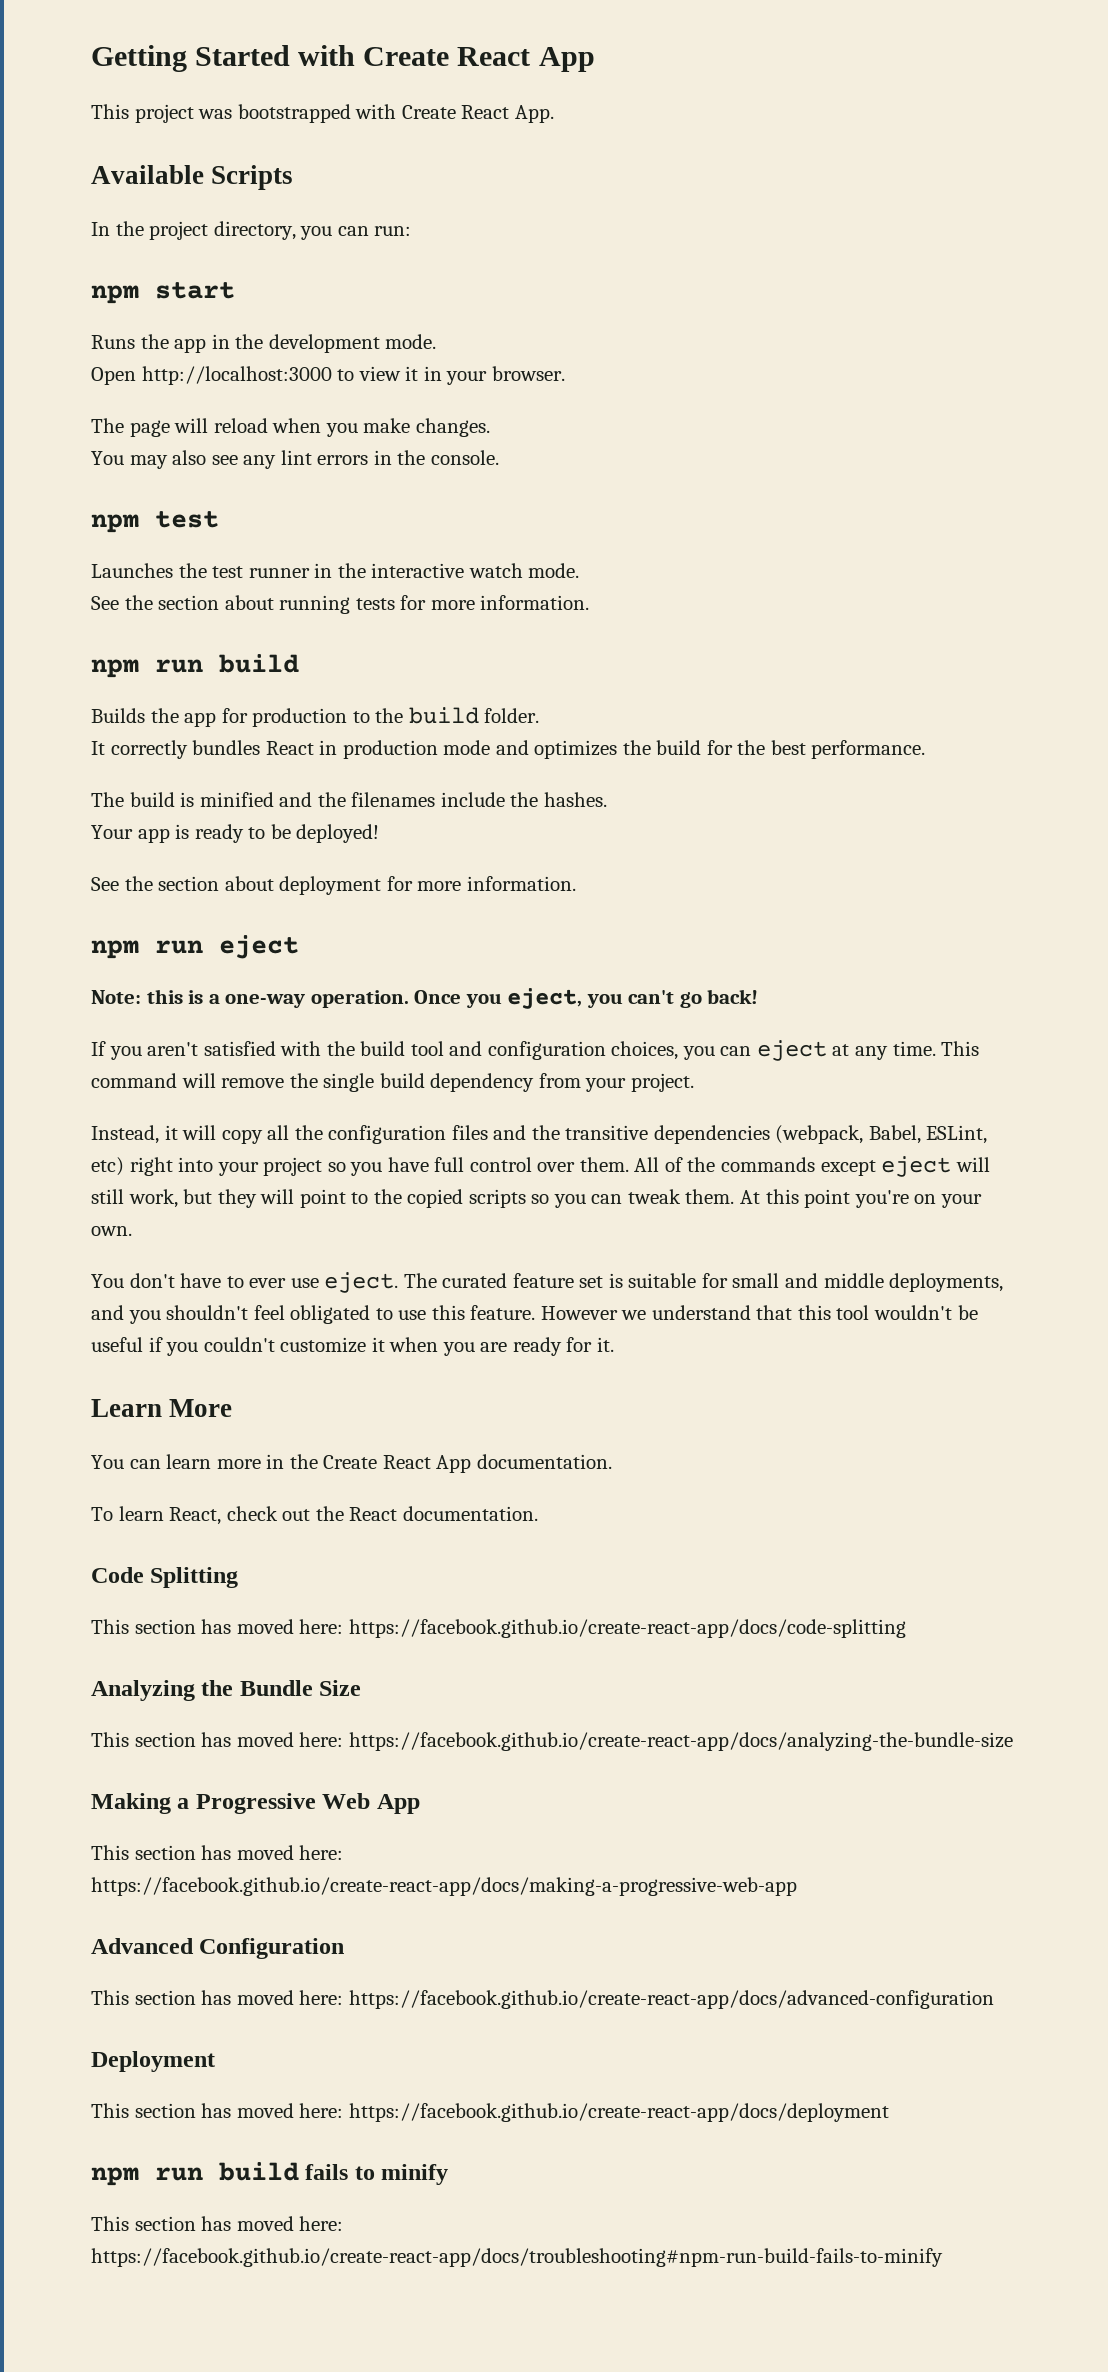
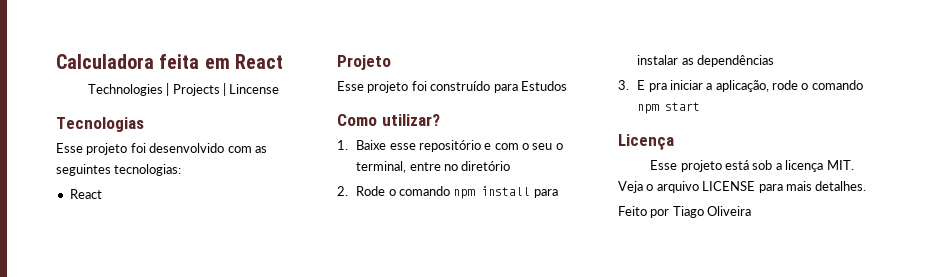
- Getting Started with Create React App
- This project was bootstrapped with Create React App.
- Available Scripts
- In the project directory, you can run:
- npm start
- Runs the app in the development mode.
- Open http://localhost:3000 to view it in your browser.
- The page will reload when you make changes.
- You may also see any lint errors in the console.
- npm test
- Launches the test runner in the interactive watch mode.
- See the section about running tests for more information.
- npm run build
- Builds the app for production to the build folder.
- It correctly bundles React in production mode and optimizes the build for the best performance.
- The build is minified and the filenames include the hashes.
- Your app is ready to be deployed!
- See the section about deployment for more information.
- npm run eject
- Note: this is a one-way operation. Once you eject, you can't go back!
- If you aren't satisfied with the build tool and configuration choices, you can eject at any time. This command will remove the single build dependency from your project.
- Instead, it will copy all the configuration files and the transitive dependencies (webpack, Babel, ESLint, etc) right into your project so you have full control over them. All of the commands except eject will still work, but they will point to the copied scripts so you can tweak them. At this point you're on your own.
- You don't have to ever use eject. The curated feature set is suitable for small and middle deployments, and you shouldn't feel obligated to use this feature. However we understand that this tool wouldn't be useful if you couldn't customize it when you are ready for it.
- Learn More
- You can learn more in the Create React App documentation.
- To learn React, check out the React documentation.
- Code Splitting
- This section has moved here: https://facebook.github.io/create-react-app/docs/code-splitting
- Analyzing the Bundle Size
- This section has moved here: https://facebook.github.io/create-react-app/docs/analyzing-the-bundle-size
- Making a Progressive Web App
- This section has moved here: https://facebook.github.io/create-react-app/docs/making-a-progressive-web-app
- Advanced Configuration
- This section has moved here: https://facebook.github.io/create-react-app/docs/advanced-configuration
- Deployment
- This section has moved here: https://facebook.github.io/create-react-app/docs/deployment
- npm run build fails to minify
- This section has moved here: https://facebook.github.io/create-react-app/docs/troubleshooting#npm-run-build-fails-to-minify
+ Calculadora feita em React
+ Technologies | Projects | Lincense
+ Tecnologias
+ Esse projeto foi desenvolvido com as seguintes tecnologias:
+ React
+ Projeto
+ Esse projeto foi construído para Estudos
+ Como utilizar?
+ 1. Baixe esse repositório e com o seu o terminal, entre no diretório
+ 2. Rode o comando npm install para instalar as dependências
+ 3. E pra iniciar a aplicação, rode o comando npm start
+ Licença
+ Esse projeto está sob a licença MIT. Veja o arquivo LICENSE para mais detalhes.
+ Feito por Tiago Oliveira

